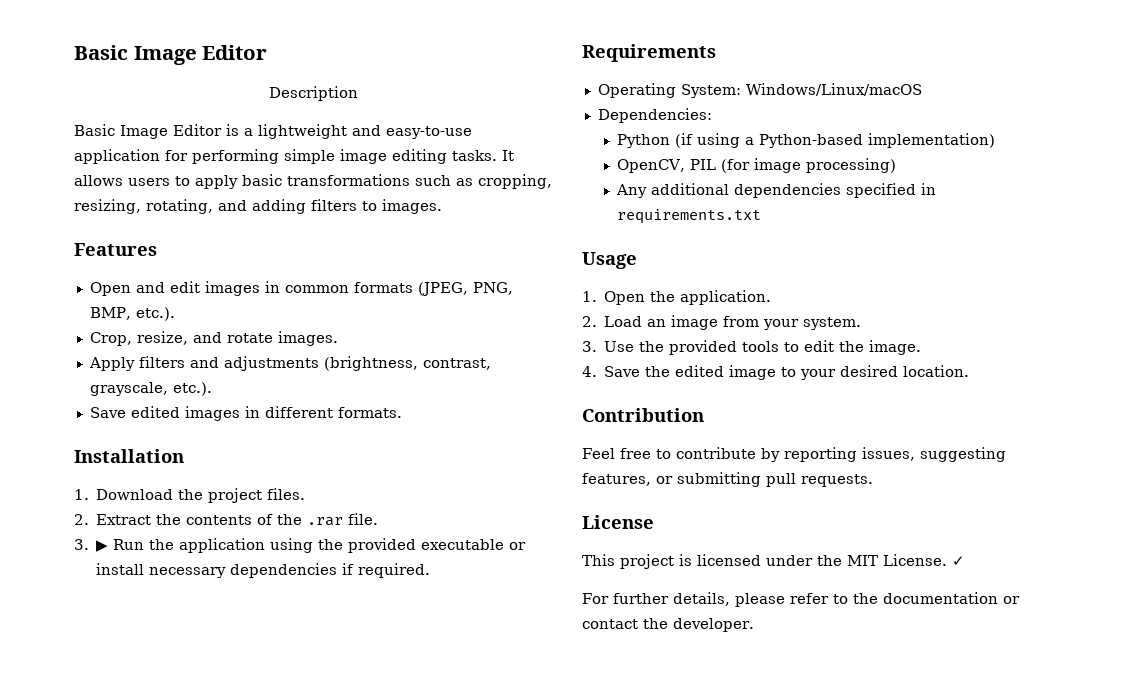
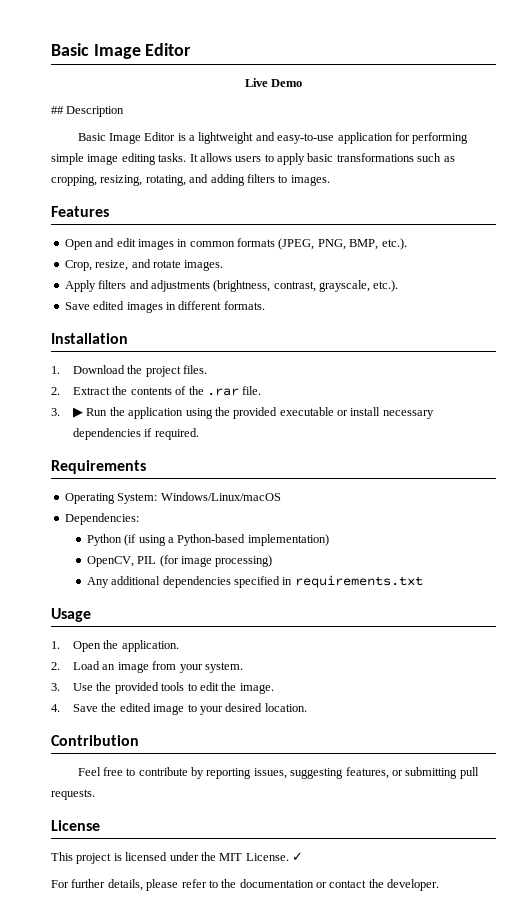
- Description
+ Live Demo
+ ## Description

